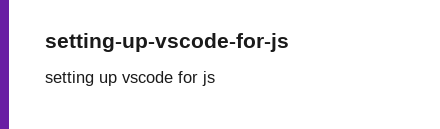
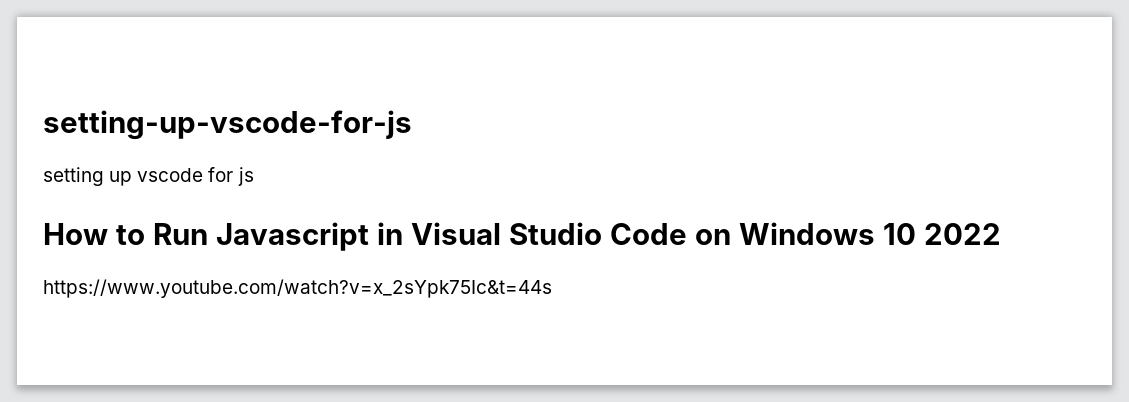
+ How to Run Javascript in Visual Studio Code on Windows 10 2022
+ https://www.youtube.com/watch?v=x_2sYpk75Ic&t=44s

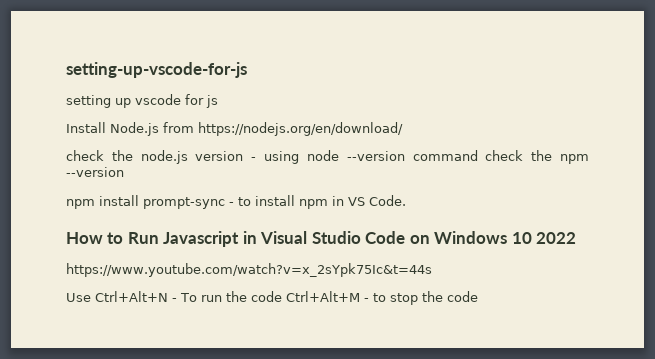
+ Install Node.js from https://nodejs.org/en/download/
+ check the node.js version - using node --version command check the npm --version
+ npm install prompt-sync - to install npm in VS Code.
+ Use Ctrl+Alt+N - To run the code Ctrl+Alt+M - to stop the code

